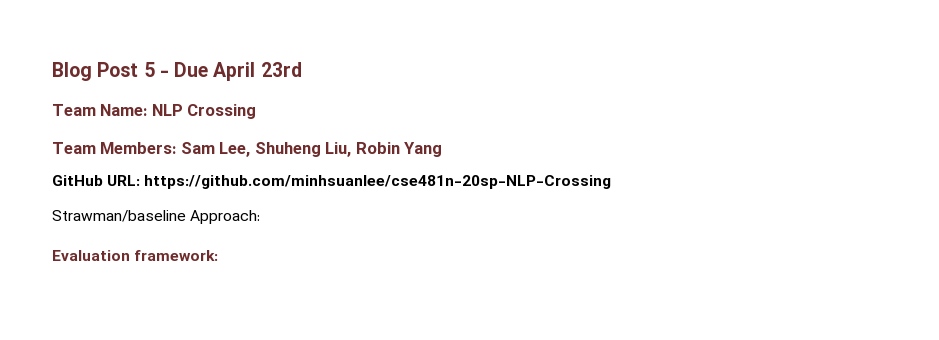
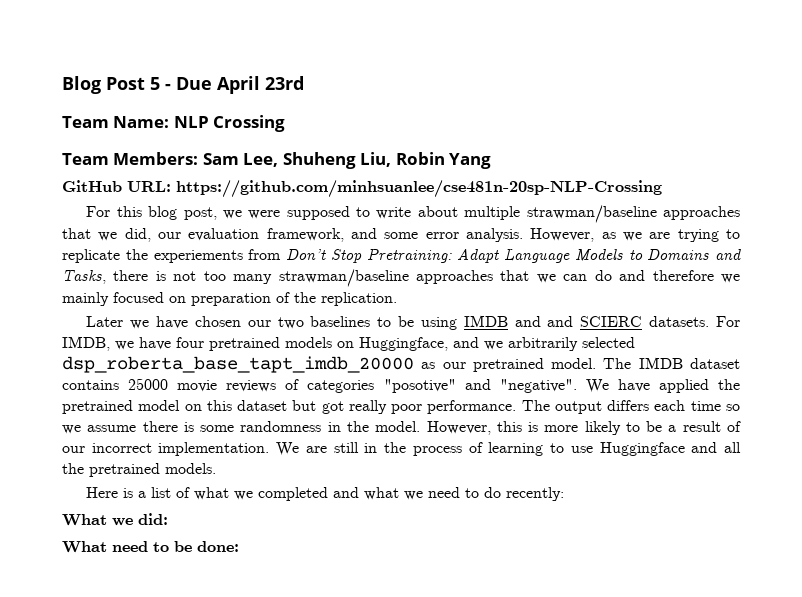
- Strawman/baseline Approach:
- Evaluation framework:
+ For this blog post, we were supposed to write about multiple strawman/baseline approaches that we did, our evaluation framework, and some error analysis. However, as we are trying to replicate the experiements from Don’t Stop Pretraining: Adapt Language Models to Domains and Tasks, there is not too many strawman/baseline approaches that we can do and therefore we mainly focused on preparation of the replication.
+ Later we have chosen our two baselines to be using IMDB and and SCIERC datasets. For IMDB, we have four pretrained models on Huggingface, and we arbitrarily selected dsp_roberta_base_tapt_imdb_20000 as our pretrained model. The IMDB dataset contains 25000 movie reviews of categories "posotive" and "negative". We have applied the pretrained model on this dataset but got really poor performance. The output differs each time so we assume there is some randomness in the model. However, this is more likely to be a result of our incorrect implementation. We are still in the process of learning to use Huggingface and all the pretrained models.
+ Here is a list of what we completed and what we need to do recently:
+ What we did:
+ What need to be done:

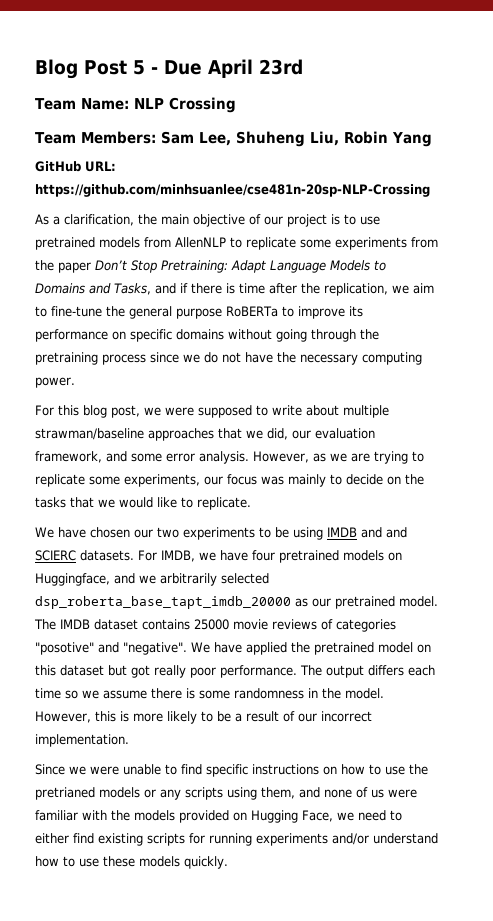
+ As a clarification, the main objective of our project is to use pretrained models from AllenNLP to replicate some experiments from the paper Don’t Stop Pretraining: Adapt Language Models to Domains and Tasks, and if there is time after the replication, we aim to fine-tune the general purpose RoBERTa to improve its performance on specific domains without going through the pretraining process since we do not have the necessary computing power.
- However, as we are trying to replicate the experiements from Don’t Stop Pretraining: Adapt Language Models to Domains and Tasks, there is not too many strawman/baseline approaches that we can do and therefore we mainly focused on preparation of the replication.
- Later we have chosen our two baselines to be using IMDB and and SCIERC datasets.
+ However, as we are trying to replicate some experiments, our focus was mainly to decide on the tasks that we would like to replicate.
+ We have chosen our two experiments to be using IMDB and and SCIERC datasets.
- However, this is more likely to be a result of our incorrect implementation. We are still in the process of learning to use Huggingface and all the pretrained models.
- Here is a list of what we completed and what we need to do recently:
- What we did:
- What need to be done:
+ However, this is more likely to be a result of our incorrect implementation.
+ Since we were unable to find specific instructions on how to use the pretrianed models or any scripts using them, and none of us were familiar with the models provided on Hugging Face, we need to either find existing scripts for running experiments and/or understand how to use these models quickly.

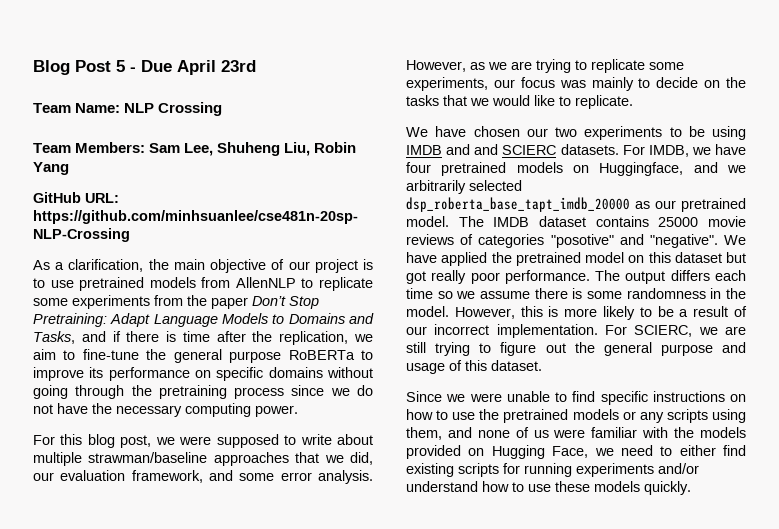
+ For SCIERC, we are still trying to figure out the general purpose and usage of this dataset.
- Since we were unable to find specific instructions on how to use the pretrianed models or any scripts using them, and none of us were familiar with the models provided on Hugging Face, we need to either find existing scripts for running experiments and/or understand how to use these models quickly.
+ Since we were unable to find specific instructions on how to use the pretrained models or any scripts using them, and none of us were familiar with the models provided on Hugging Face, we need to either find existing scripts for running experiments and/or understand how to use these models quickly.

